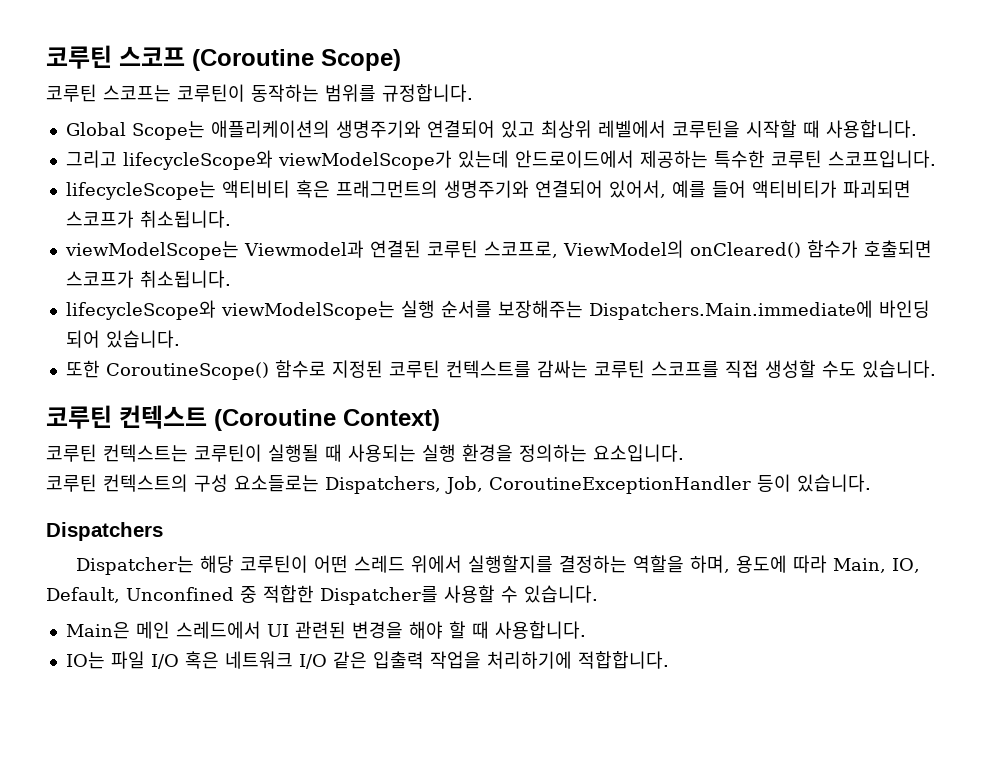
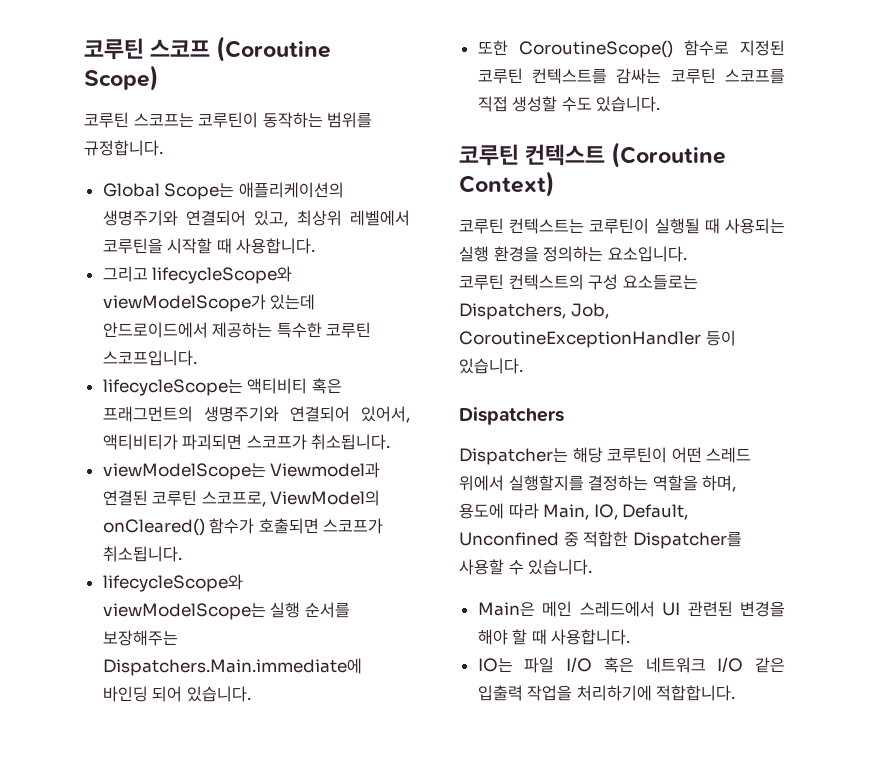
- Global Scope는 애플리케이션의 생명주기와 연결되어 있고 최상위 레벨에서 코루틴을 시작할 때 사용합니다.
+ Global Scope는 애플리케이션의 생명주기와 연결되어 있고, 최상위 레벨에서 코루틴을 시작할 때 사용합니다.
- lifecycleScope는 액티비티 혹은 프래그먼트의 생명주기와 연결되어 있어서, 예를 들어 액티비티가 파괴되면 스코프가 취소됩니다.
+ lifecycleScope는 액티비티 혹은 프래그먼트의 생명주기와 연결되어 있어서, 액티비티가 파괴되면 스코프가 취소됩니다.

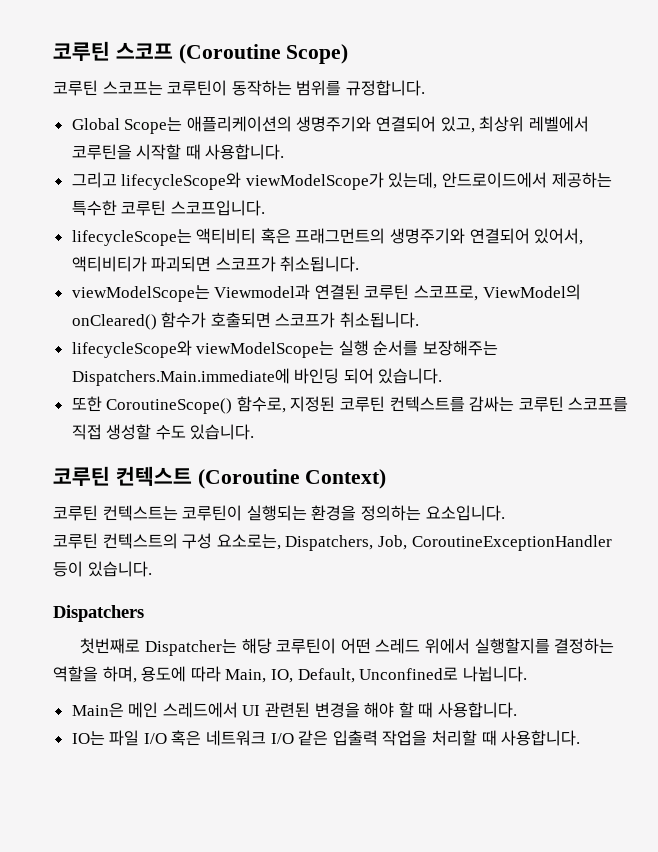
- 그리고 lifecycleScope와 viewModelScope가 있는데 안드로이드에서 제공하는 특수한 코루틴 스코프입니다.
+ 그리고 lifecycleScope와 viewModelScope가 있는데, 안드로이드에서 제공하는 특수한 코루틴 스코프입니다.
- 또한 CoroutineScope() 함수로 지정된 코루틴 컨텍스트를 감싸는 코루틴 스코프를 직접 생성할 수도 있습니다.
+ 또한 CoroutineScope() 함수로, 지정된 코루틴 컨텍스트를 감싸는 코루틴 스코프를 직접 생성할 수도 있습니다.
- 코루틴 컨텍스트는 코루틴이 실행될 때 사용되는 실행 환경을 정의하는 요소입니다.
+ 코루틴 컨텍스트는 코루틴이 실행되는 환경을 정의하는 요소입니다.
- 코루틴 컨텍스트의 구성 요소들로는 Dispatchers, Job, CoroutineExceptionHandler 등이 있습니다.
+ 코루틴 컨텍스트의 구성 요소로는, Dispatchers, Job, CoroutineExceptionHandler 등이 있습니다.
- Dispatcher는 해당 코루틴이 어떤 스레드 위에서 실행할지를 결정하는 역할을 하며, 용도에 따라 Main, IO, Default, Unconfined 중 적합한 Dispatcher를 사용할 수 있습니다.
+ 첫번째로 Dispatcher는 해당 코루틴이 어떤 스레드 위에서 실행할지를 결정하는 역할을 하며, 용도에 따라 Main, IO, Default, Unconfined로 나뉩니다.
- IO는 파일 I/O 혹은 네트워크 I/O 같은 입출력 작업을 처리하기에 적합합니다.
+ IO는 파일 I/O 혹은 네트워크 I/O 같은 입출력 작업을 처리할 때 사용합니다.

